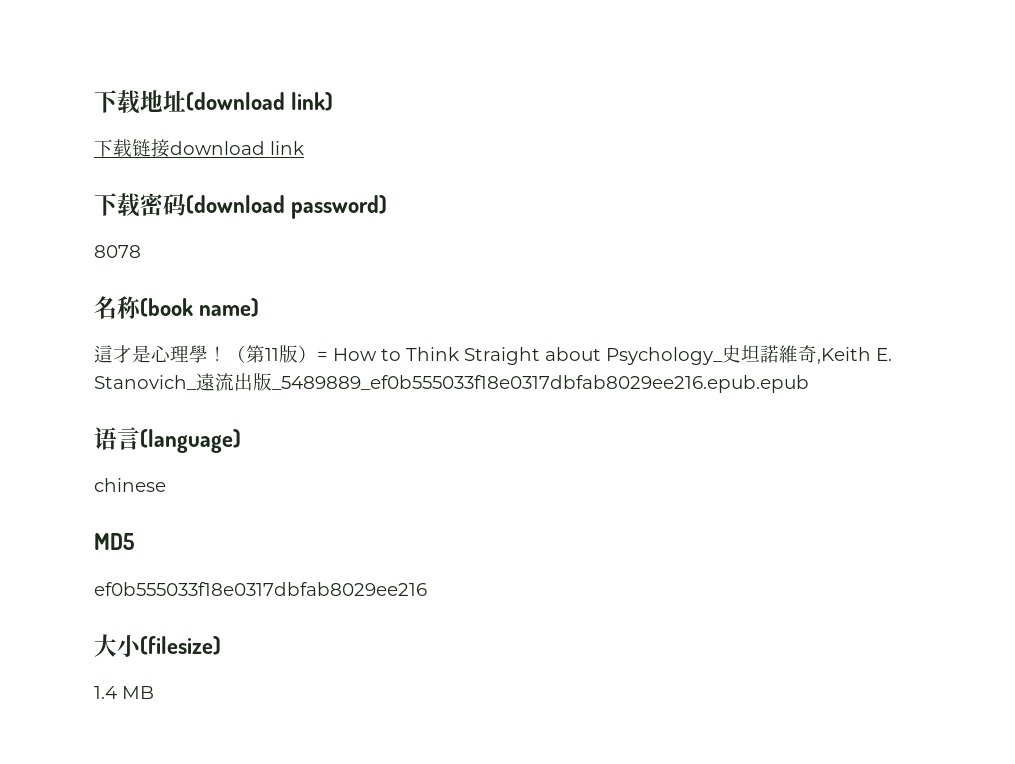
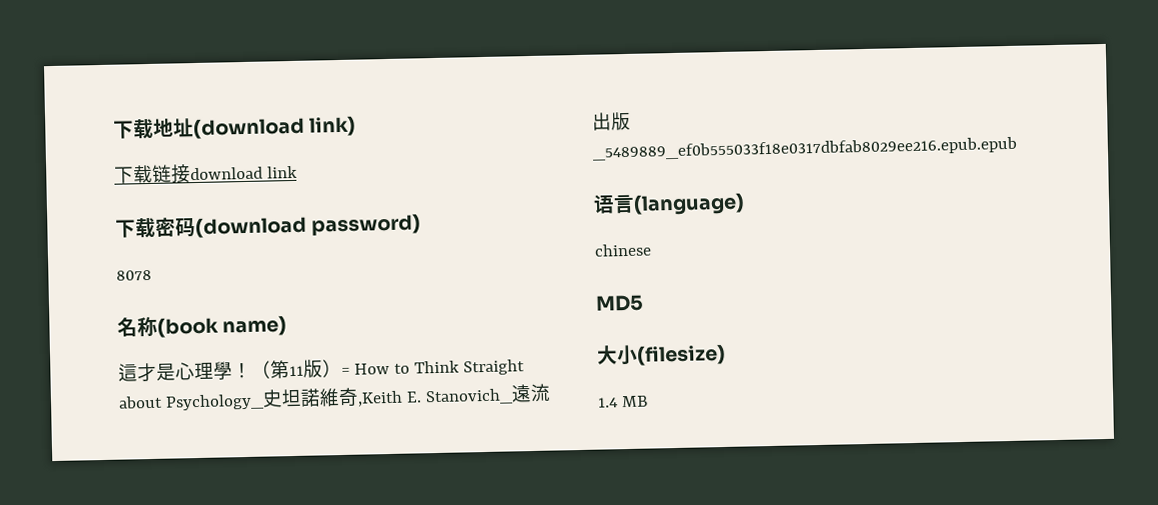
- ef0b555033f18e0317dbfab8029ee216

